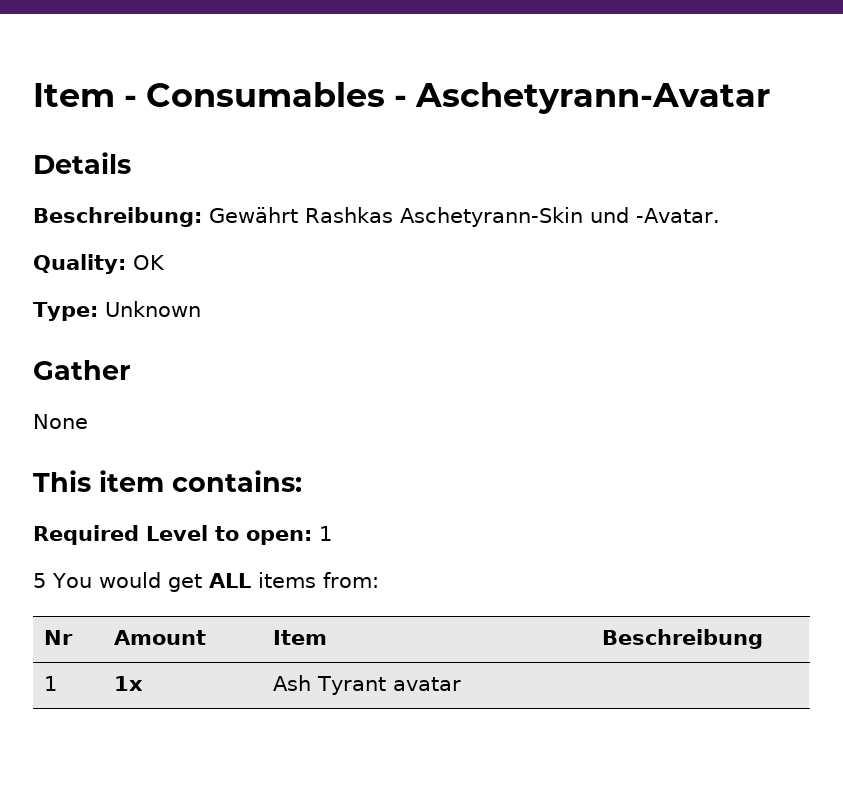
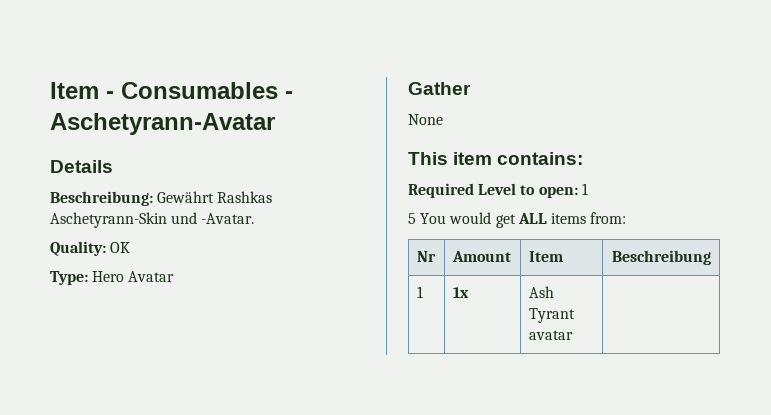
- Type: Unknown
+ Type: Hero Avatar

